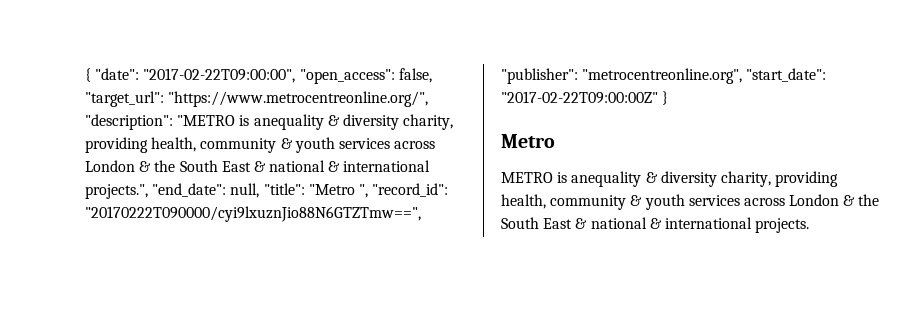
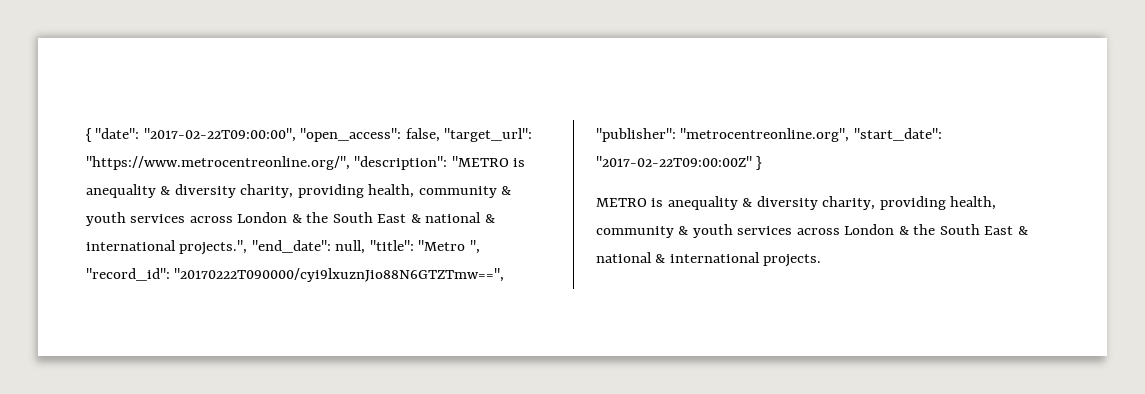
- Metro

